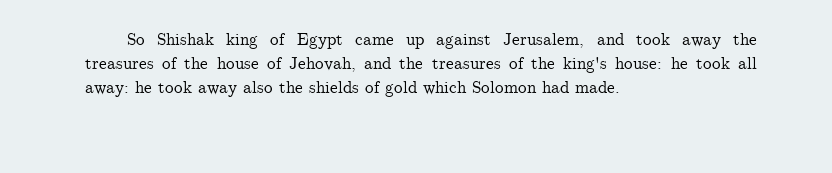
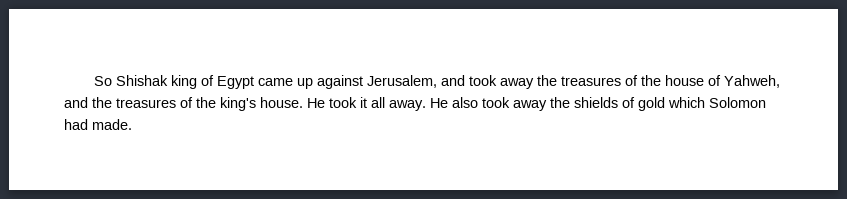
- So Shishak king of Egypt came up against Jerusalem, and took away the treasures of the house of Jehovah, and the treasures of the king's house: he took all away: he took away also the shields of gold which Solomon had made.
+ So Shishak king of Egypt came up against Jerusalem, and took away the treasures of the house of Yahweh, and the treasures of the king's house. He took it all away. He also took away the shields of gold which Solomon had made.

